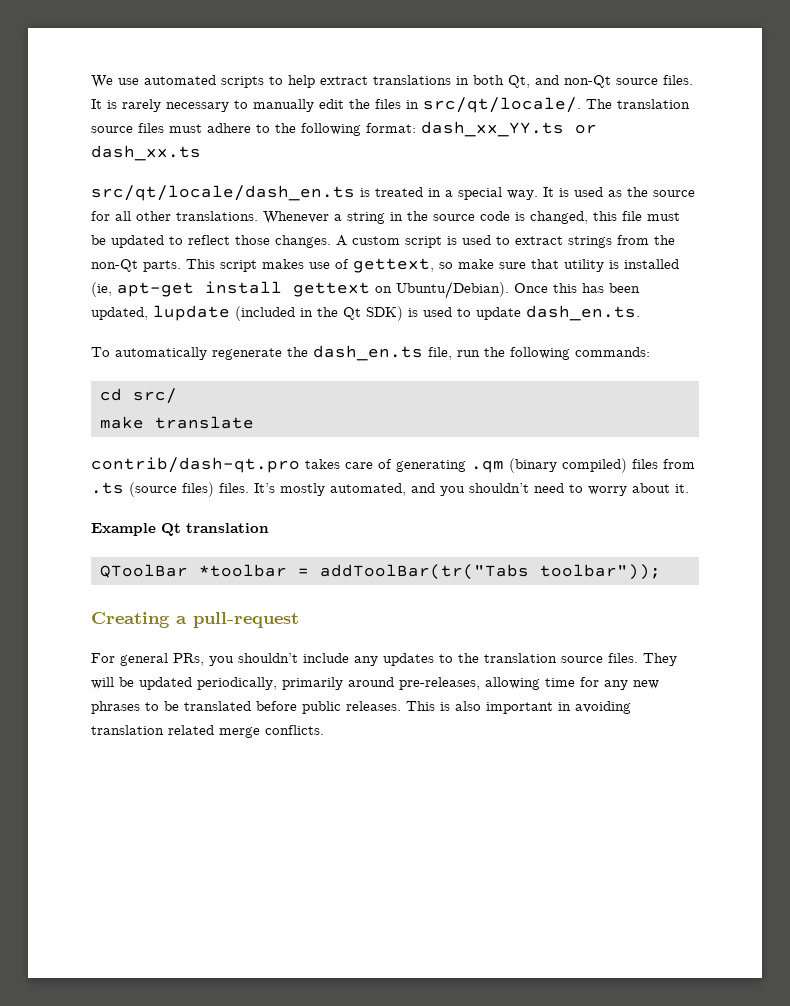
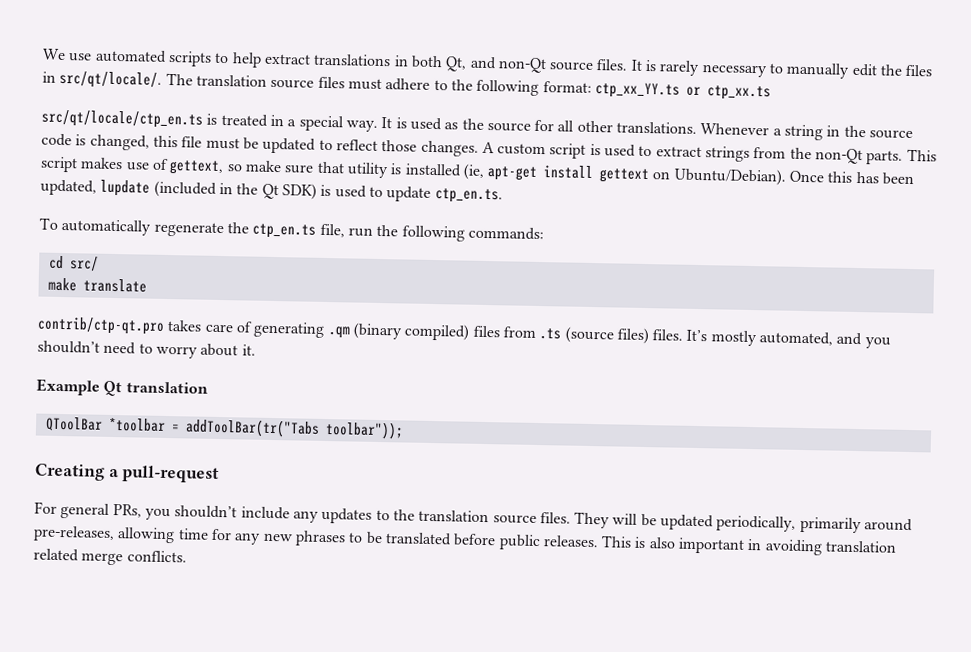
- The translation source files must adhere to the following format: dash_xx_YY.ts or dash_xx.ts
- src/qt/locale/dash_en.ts is treated in a special way.
+ The translation source files must adhere to the following format: ctp_xx_YY.ts or ctp_xx.ts
+ src/qt/locale/ctp_en.ts is treated in a special way.
- Once this has been updated, lupdate (included in the Qt SDK) is used to update dash_en.ts.
+ Once this has been updated, lupdate (included in the Qt SDK) is used to update ctp_en.ts.
- To automatically regenerate the dash_en.ts file, run the following commands:
+ To automatically regenerate the ctp_en.ts file, run the following commands:
- contrib/dash-qt.pro takes care of generating .qm (binary compiled) files from .ts (source files) files.
+ contrib/ctp-qt.pro takes care of generating .qm (binary compiled) files from .ts (source files) files.

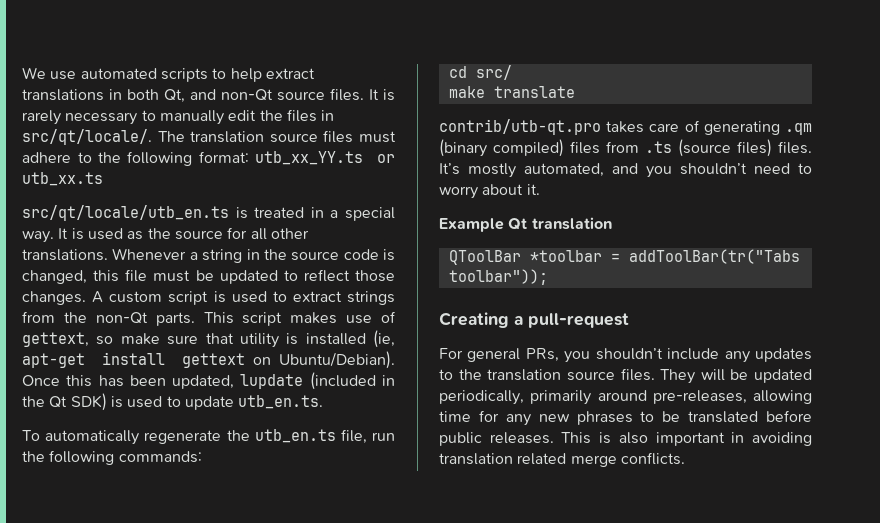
- The translation source files must adhere to the following format: ctp_xx_YY.ts or ctp_xx.ts
- src/qt/locale/ctp_en.ts is treated in a special way.
+ The translation source files must adhere to the following format: utb_xx_YY.ts or utb_xx.ts
+ src/qt/locale/utb_en.ts is treated in a special way.
- Once this has been updated, lupdate (included in the Qt SDK) is used to update ctp_en.ts.
+ Once this has been updated, lupdate (included in the Qt SDK) is used to update utb_en.ts.
- To automatically regenerate the ctp_en.ts file, run the following commands:
+ To automatically regenerate the utb_en.ts file, run the following commands:
- contrib/ctp-qt.pro takes care of generating .qm (binary compiled) files from .ts (source files) files.
+ contrib/utb-qt.pro takes care of generating .qm (binary compiled) files from .ts (source files) files.

